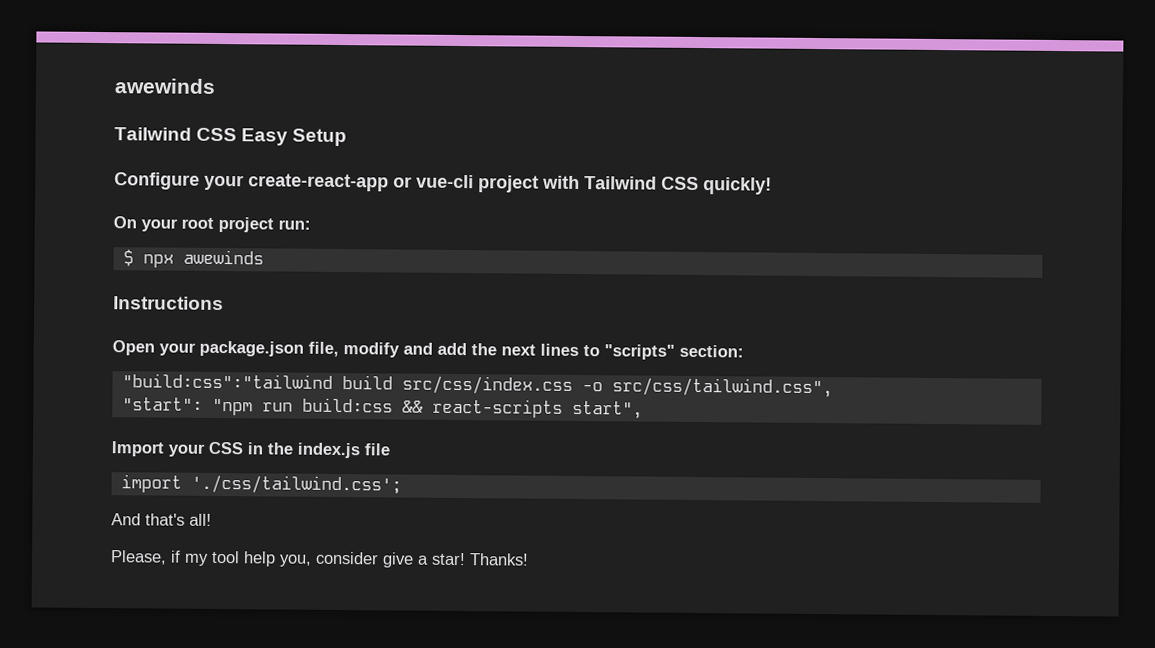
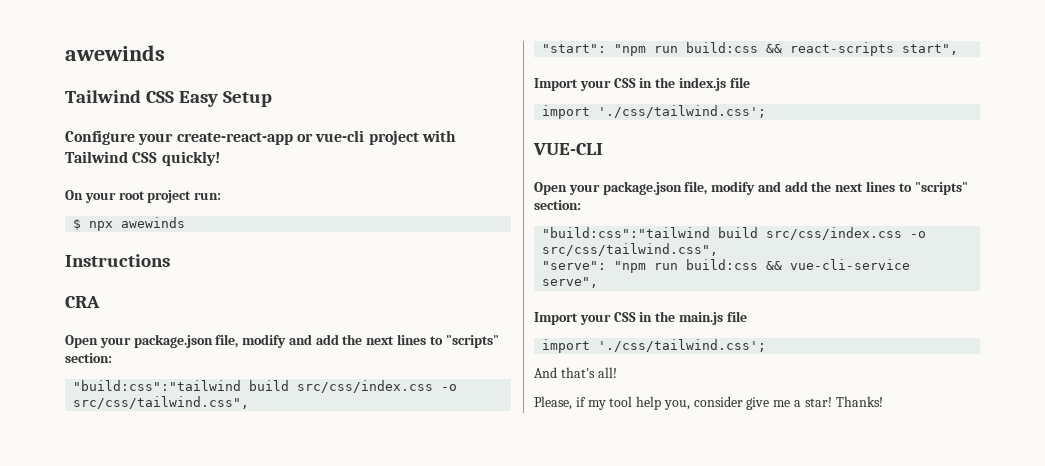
+ CRA
+ VUE-CLI
+ Open your package.json file, modify and add the next lines to "scripts" section:
+ "build:css":"tailwind build src/css/index.css -o src/css/tailwind.css",
+ "serve": "npm run build:css && vue-cli-service serve",
+ Import your CSS in the main.js file
+ import './css/tailwind.css';
- Please, if my tool help you, consider give a star!
+ Please, if my tool help you, consider give me a star!

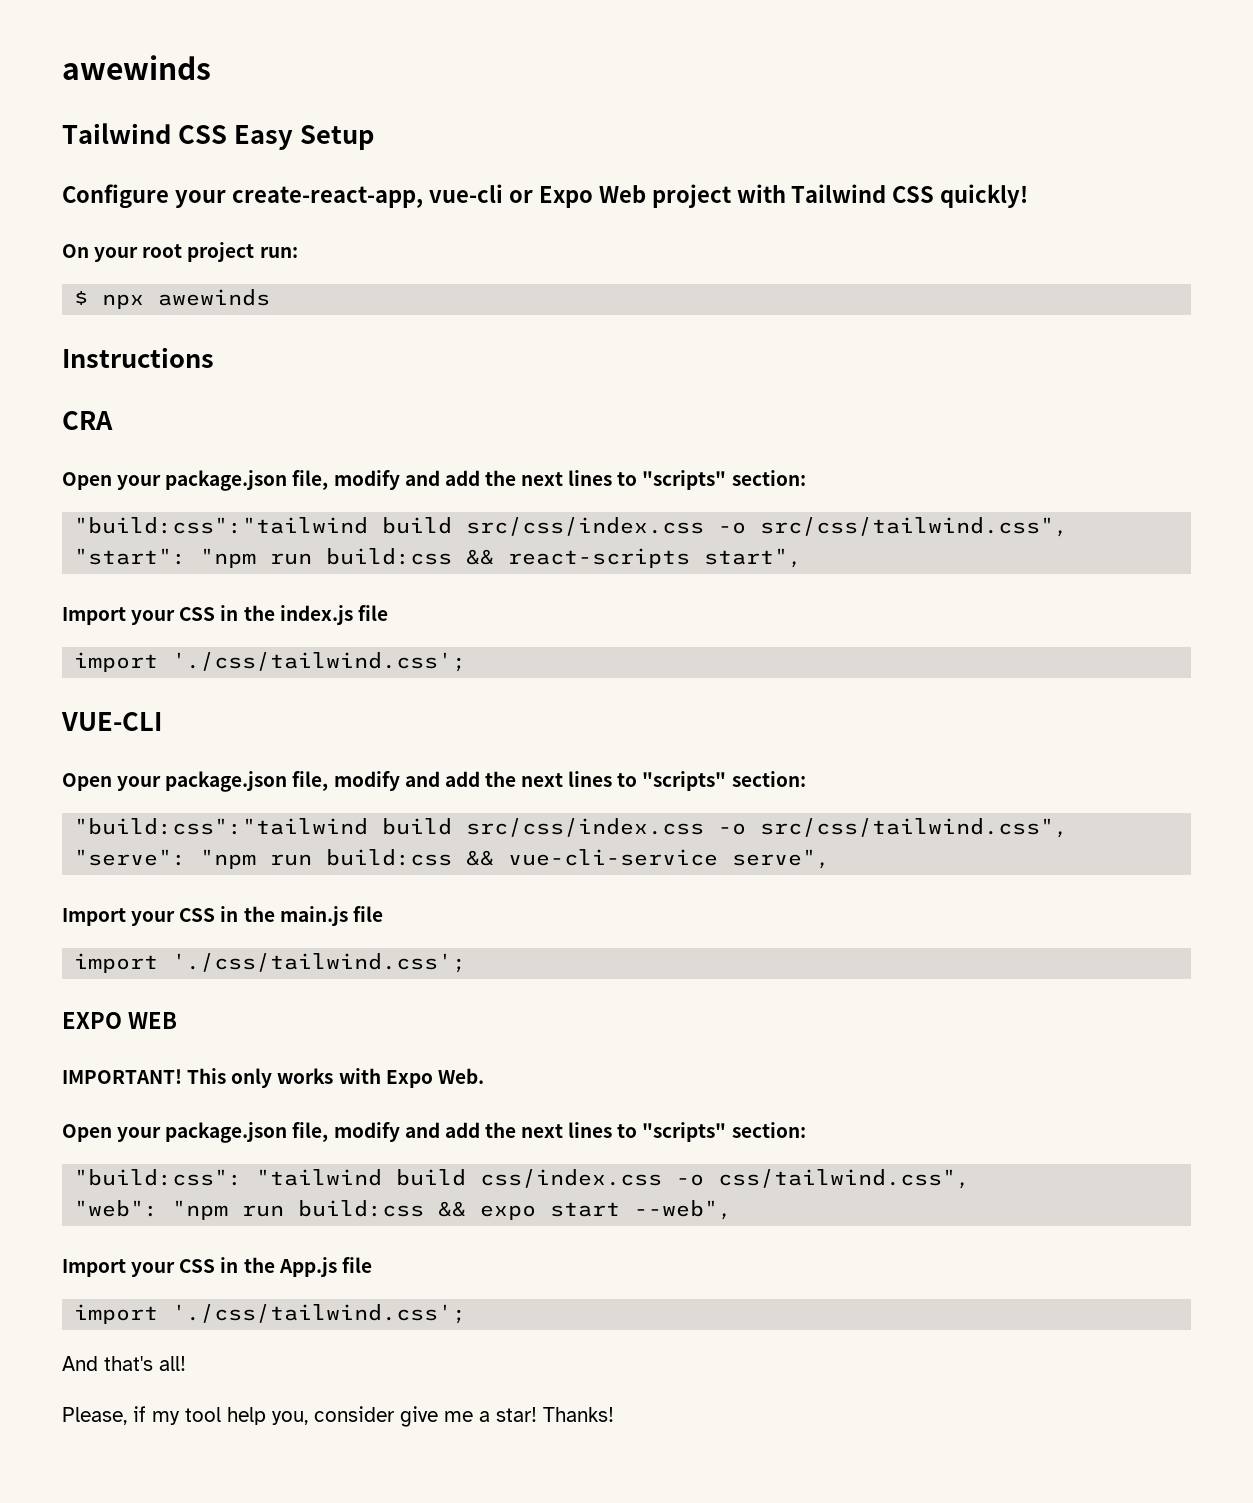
- Configure your create-react-app or vue-cli project with Tailwind CSS quickly!
+ Configure your create-react-app, vue-cli or Expo Web project with Tailwind CSS quickly!
+ EXPO WEB
+ IMPORTANT! This only works with Expo Web.
+ Open your package.json file, modify and add the next lines to "scripts" section:
+ "build:css": "tailwind build css/index.css -o css/tailwind.css",
+ "web": "npm run build:css && expo start --web",
+ Import your CSS in the App.js file
+ import './css/tailwind.css';

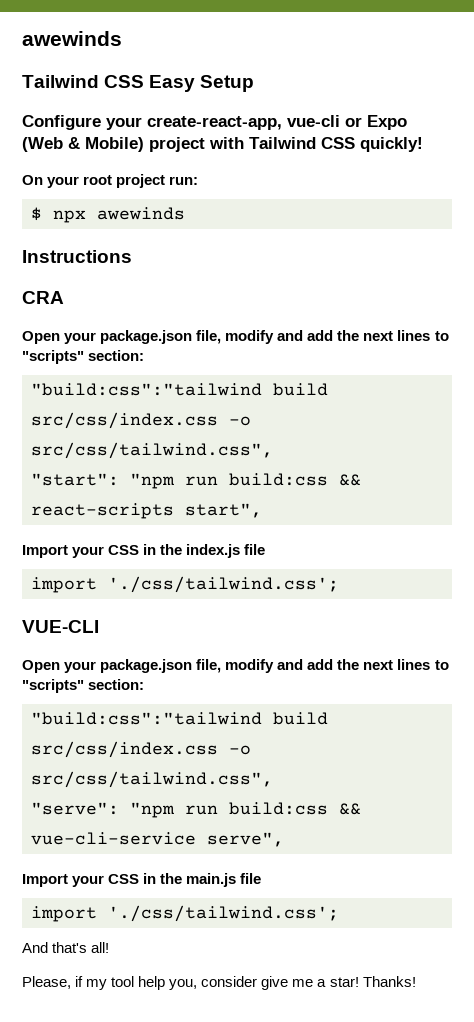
- Configure your create-react-app, vue-cli or Expo Web project with Tailwind CSS quickly!
+ Configure your create-react-app, vue-cli or Expo (Web & Mobile) project with Tailwind CSS quickly!
- EXPO WEB
- IMPORTANT! This only works with Expo Web.
- Open your package.json file, modify and add the next lines to "scripts" section:
- "build:css": "tailwind build css/index.css -o css/tailwind.css",
- "web": "npm run build:css && expo start --web",
- Import your CSS in the App.js file
- import './css/tailwind.css';

